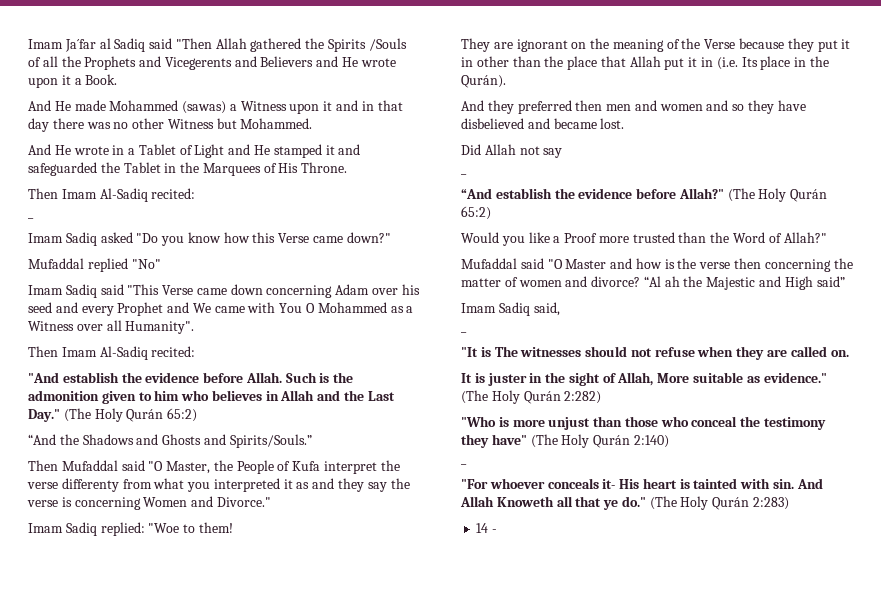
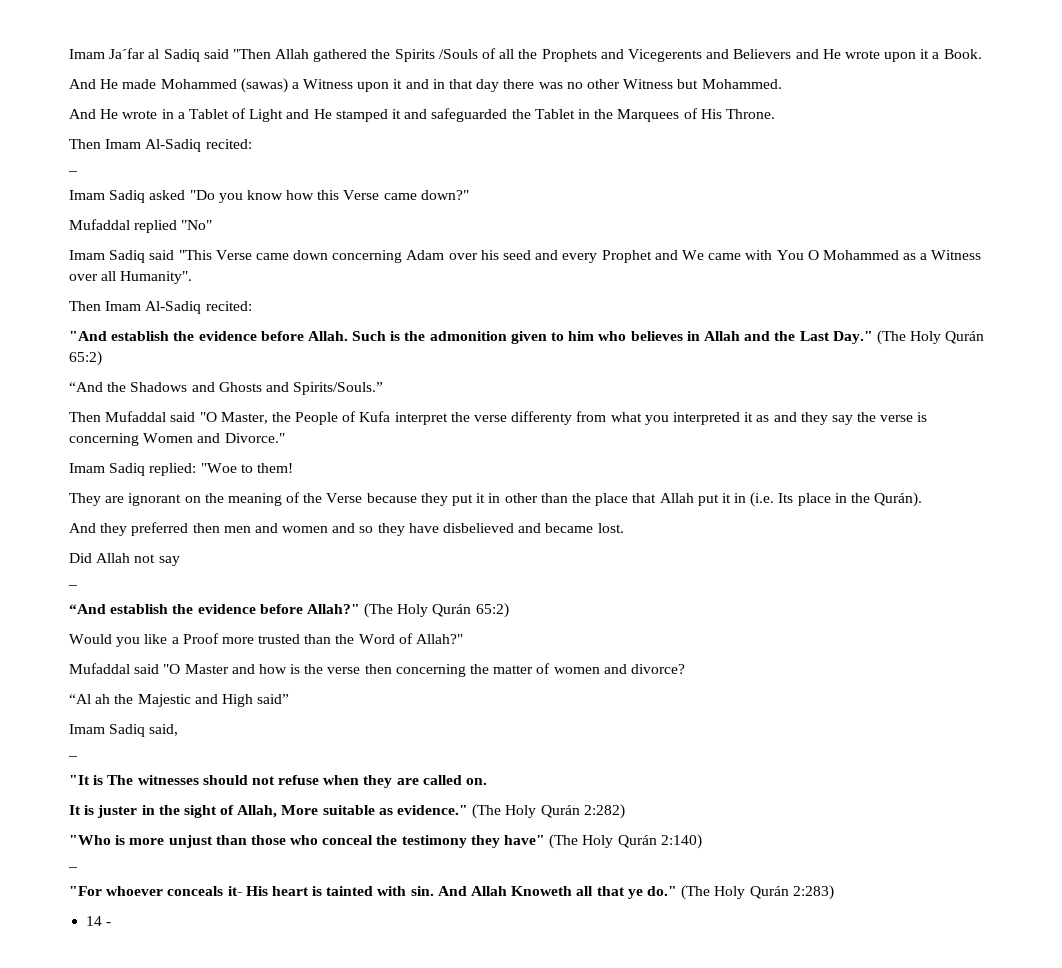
- Mufaddal said "O Master and how is the verse then concerning the matter of women and divorce? “Al ah the Majestic and High said”
+ Mufaddal said "O Master and how is the verse then concerning the matter of women and divorce?
+ “Al ah the Majestic and High said”

